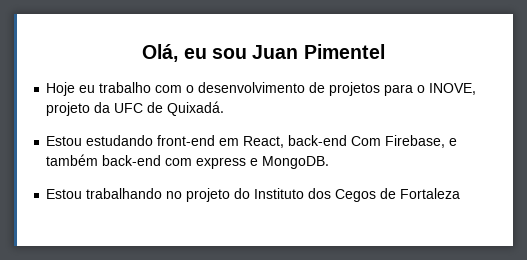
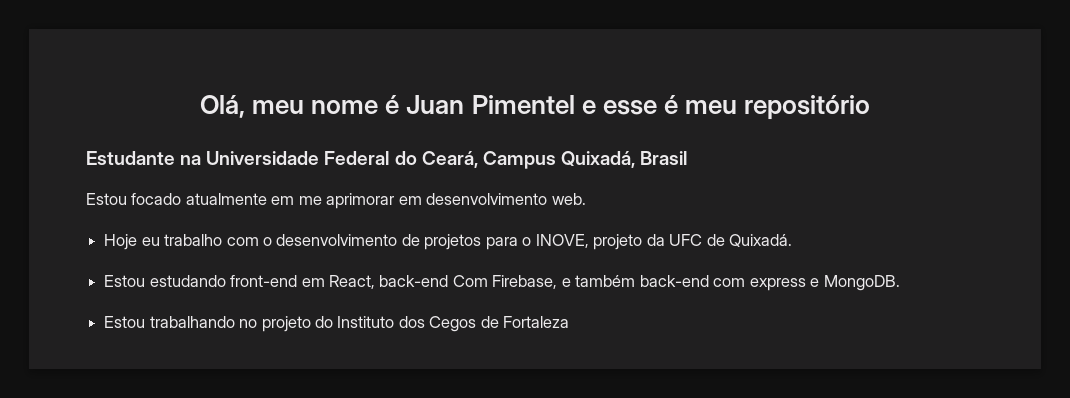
- Olá, eu sou Juan Pimentel
+ Olá, meu nome é Juan Pimentel e esse é meu repositório
+ Estudante na Universidade Federal do Ceará, Campus Quixadá, Brasil
+ Estou focado atualmente em me aprimorar em desenvolvimento web.

